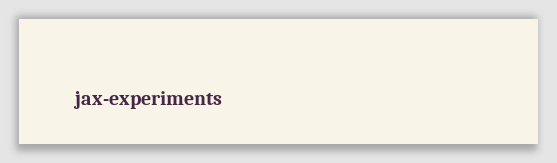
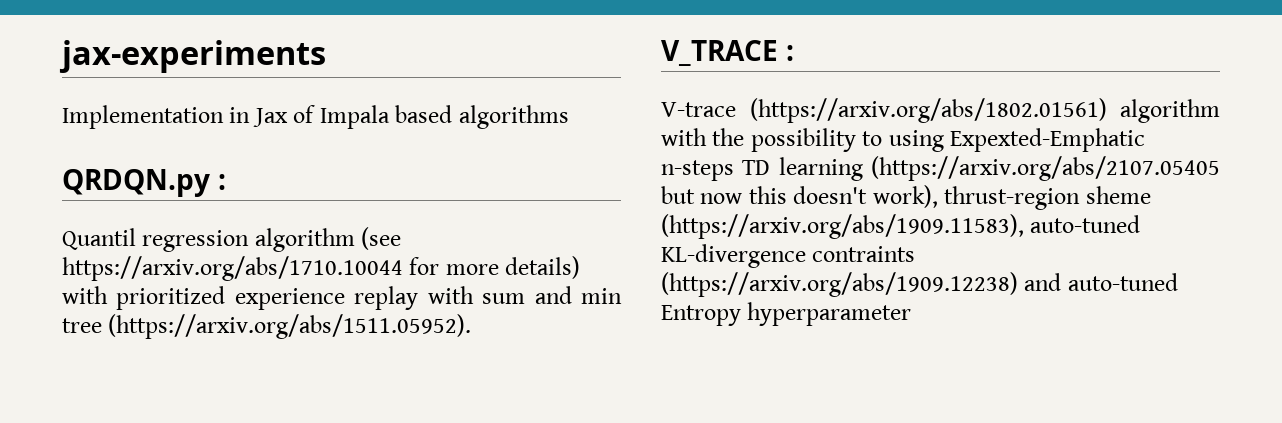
+ Implementation in Jax of Impala based algorithms
+ QRDQN.py :
+ Quantil regression algorithm (see https://arxiv.org/abs/1710.10044 for more details) with prioritized experience replay with sum and min tree (https://arxiv.org/abs/1511.05952).
+ V_TRACE :
+ V-trace (https://arxiv.org/abs/1802.01561) algorithm with the possibility to using Expexted-Emphatic n-steps TD learning (https://arxiv.org/abs/2107.05405 but now this doesn't work), thrust-region sheme (https://arxiv.org/abs/1909.11583), auto-tuned KL-divergence contraints (https://arxiv.org/abs/1909.12238) and auto-tuned Entropy hyperparameter

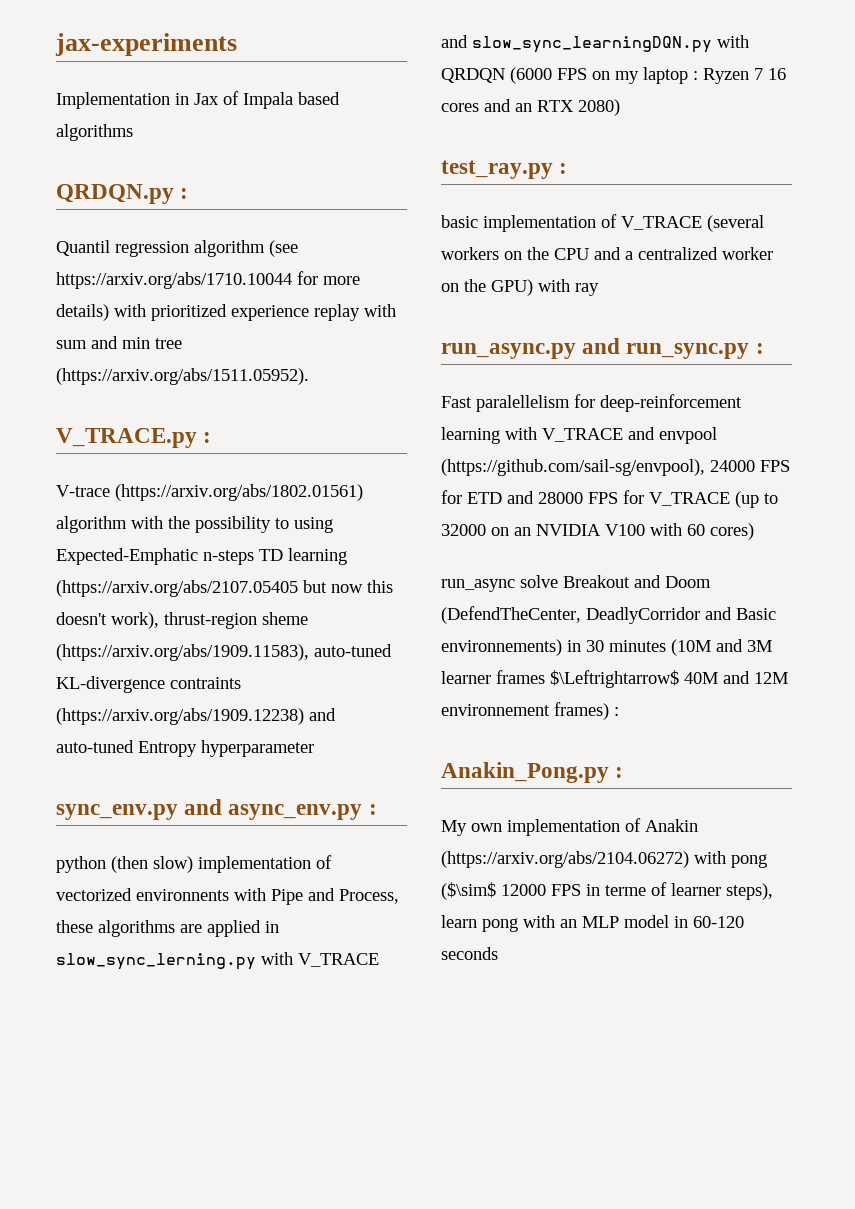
- V_TRACE :
+ V_TRACE.py :
- V-trace (https://arxiv.org/abs/1802.01561) algorithm with the possibility to using Expexted-Emphatic n-steps TD learning (https://arxiv.org/abs/2107.05405 but now this doesn't work), thrust-region sheme (https://arxiv.org/abs/1909.11583), auto-tuned KL-divergence contraints (https://arxiv.org/abs/1909.12238) and auto-tuned Entropy hyperparameter
+ V-trace (https://arxiv.org/abs/1802.01561) algorithm with the possibility to using Expected-Emphatic n-steps TD learning (https://arxiv.org/abs/2107.05405 but now this doesn't work), thrust-region sheme (https://arxiv.org/abs/1909.11583), auto-tuned KL-divergence contraints (https://arxiv.org/abs/1909.12238) and auto-tuned Entropy hyperparameter
+ sync_env.py and async_env.py :
+ python (then slow) implementation of vectorized environnents with Pipe and Process, these algorithms are applied in slow_sync_lerning.py with V_TRACE and slow_sync_learningDQN.py with QRDQN (6000 FPS on my laptop : Ryzen 7 16 cores and an RTX 2080)
+ test_ray.py :
+ basic implementation of V_TRACE (several workers on the CPU and a centralized worker on the GPU) with ray
+ run_async.py and run_sync.py :
+ Fast paralellelism for deep-reinforcement learning with V_TRACE and envpool (https://github.com/sail-sg/envpool), 24000 FPS for ETD and 28000 FPS for V_TRACE (up to 32000 on an NVIDIA V100 with 60 cores)
+ run_async solve Breakout and Doom (DefendTheCenter, DeadlyCorridor and Basic environnements) in 30 minutes (10M and 3M learner frames $\Leftrightarrow$ 40M and 12M environnement frames) :
+ Anakin_Pong.py :
+ My own implementation of Anakin (https://arxiv.org/abs/2104.06272) with pong ($\sim$ 12000 FPS in terme of learner steps), learn pong with an MLP model in 60-120 seconds

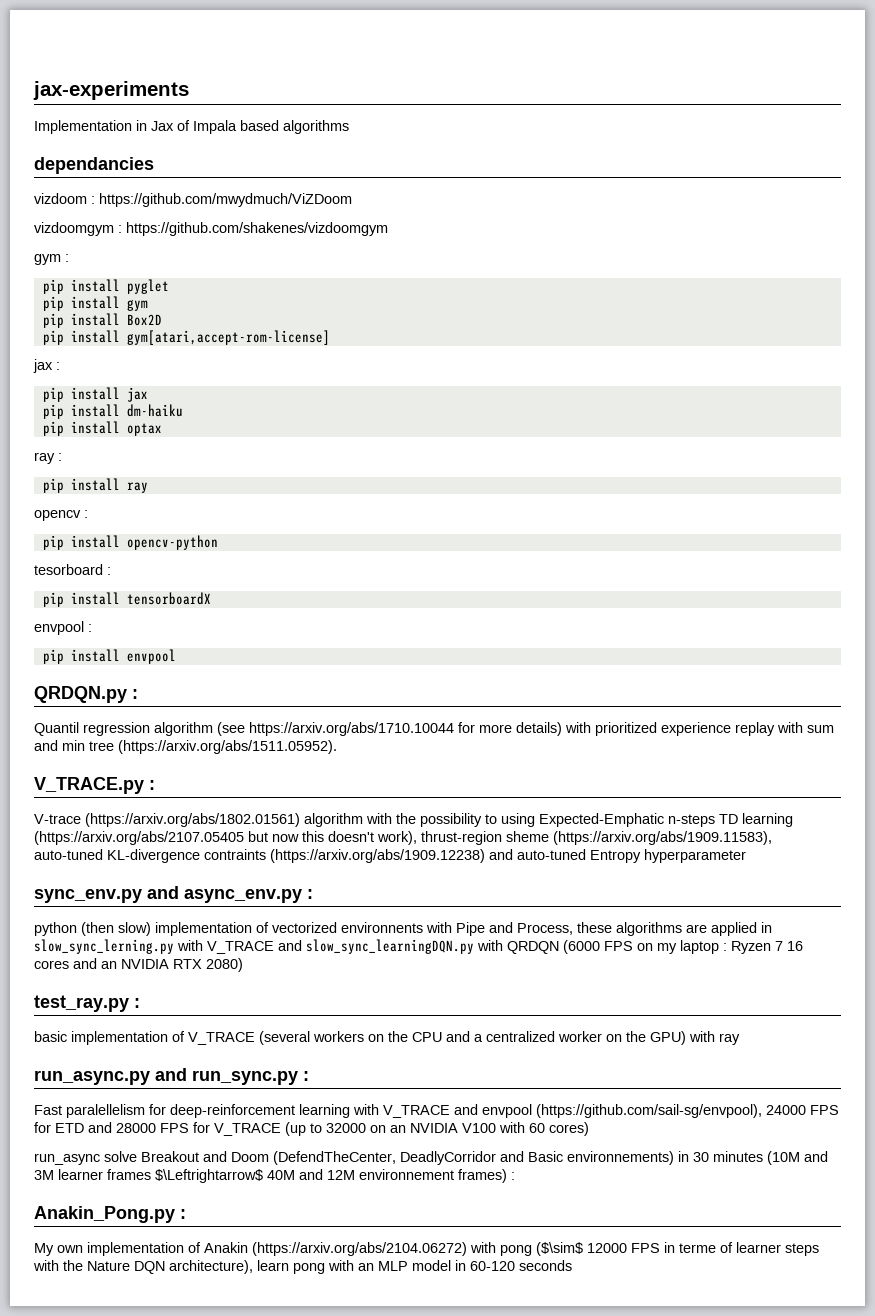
+ dependancies
+ vizdoom : https://github.com/mwydmuch/ViZDoom
+ vizdoomgym : https://github.com/shakenes/vizdoomgym
+ gym :
+ pip install pyglet
+ pip install gym
+ pip install Box2D
+ pip install gym[atari,accept-rom-license]
+ jax :
+ pip install jax
+ pip install dm-haiku
+ pip install optax
+ ray :
+ pip install ray
+ opencv :
+ pip install opencv-python
+ tesorboard :
+ pip install tensorboardX
+ envpool :
+ pip install envpool
- python (then slow) implementation of vectorized environnents with Pipe and Process, these algorithms are applied in slow_sync_lerning.py with V_TRACE and slow_sync_learningDQN.py with QRDQN (6000 FPS on my laptop : Ryzen 7 16 cores and an RTX 2080)
+ python (then slow) implementation of vectorized environnents with Pipe and Process, these algorithms are applied in slow_sync_lerning.py with V_TRACE and slow_sync_learningDQN.py with QRDQN (6000 FPS on my laptop : Ryzen 7 16 cores and an NVIDIA RTX 2080)
- My own implementation of Anakin (https://arxiv.org/abs/2104.06272) with pong ($\sim$ 12000 FPS in terme of learner steps), learn pong with an MLP model in 60-120 seconds
+ My own implementation of Anakin (https://arxiv.org/abs/2104.06272) with pong ($\sim$ 12000 FPS in terme of learner steps with the Nature DQN architecture), learn pong with an MLP model in 60-120 seconds

